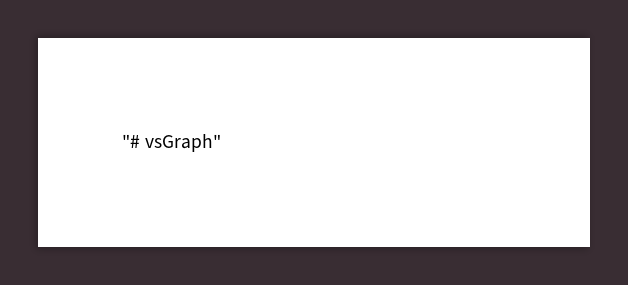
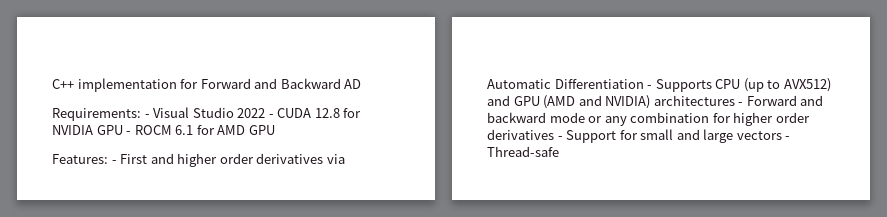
- "# vsGraph"
+ C++ implementation for Forward and Backward AD
+ Requirements: - Visual Studio 2022 - CUDA 12.8 for NVIDIA GPU - ROCM 6.1 for AMD GPU
+ Features: - First and higher order derivatives via Automatic Differentiation - Supports CPU (up to AVX512) and GPU (AMD and NVIDIA) architectures - Forward and backward mode or any combination for higher order derivatives - Support for small and large vectors - Thread-safe

